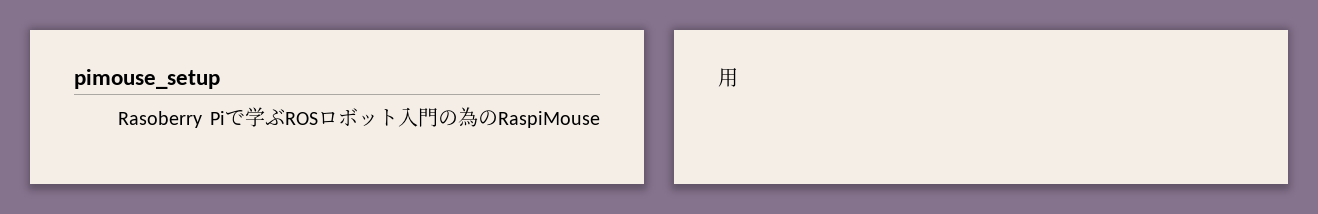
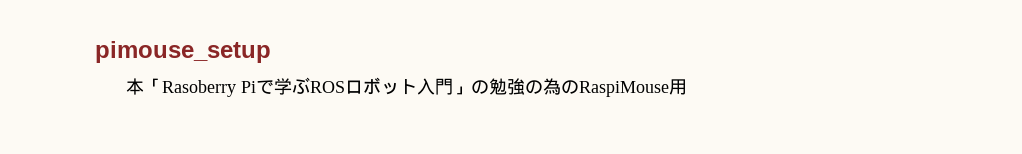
- Rasoberry Piで学ぶROSロボット入門の為のRaspiMouse用
+ 本「Rasoberry Piで学ぶROSロボット入門」の勉強の為のRaspiMouse用

